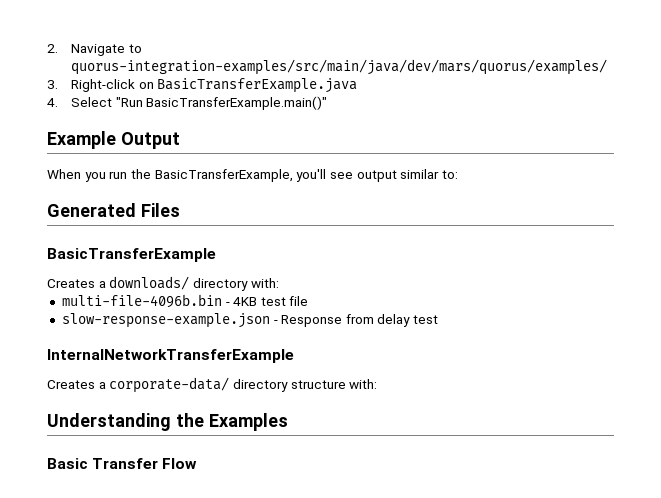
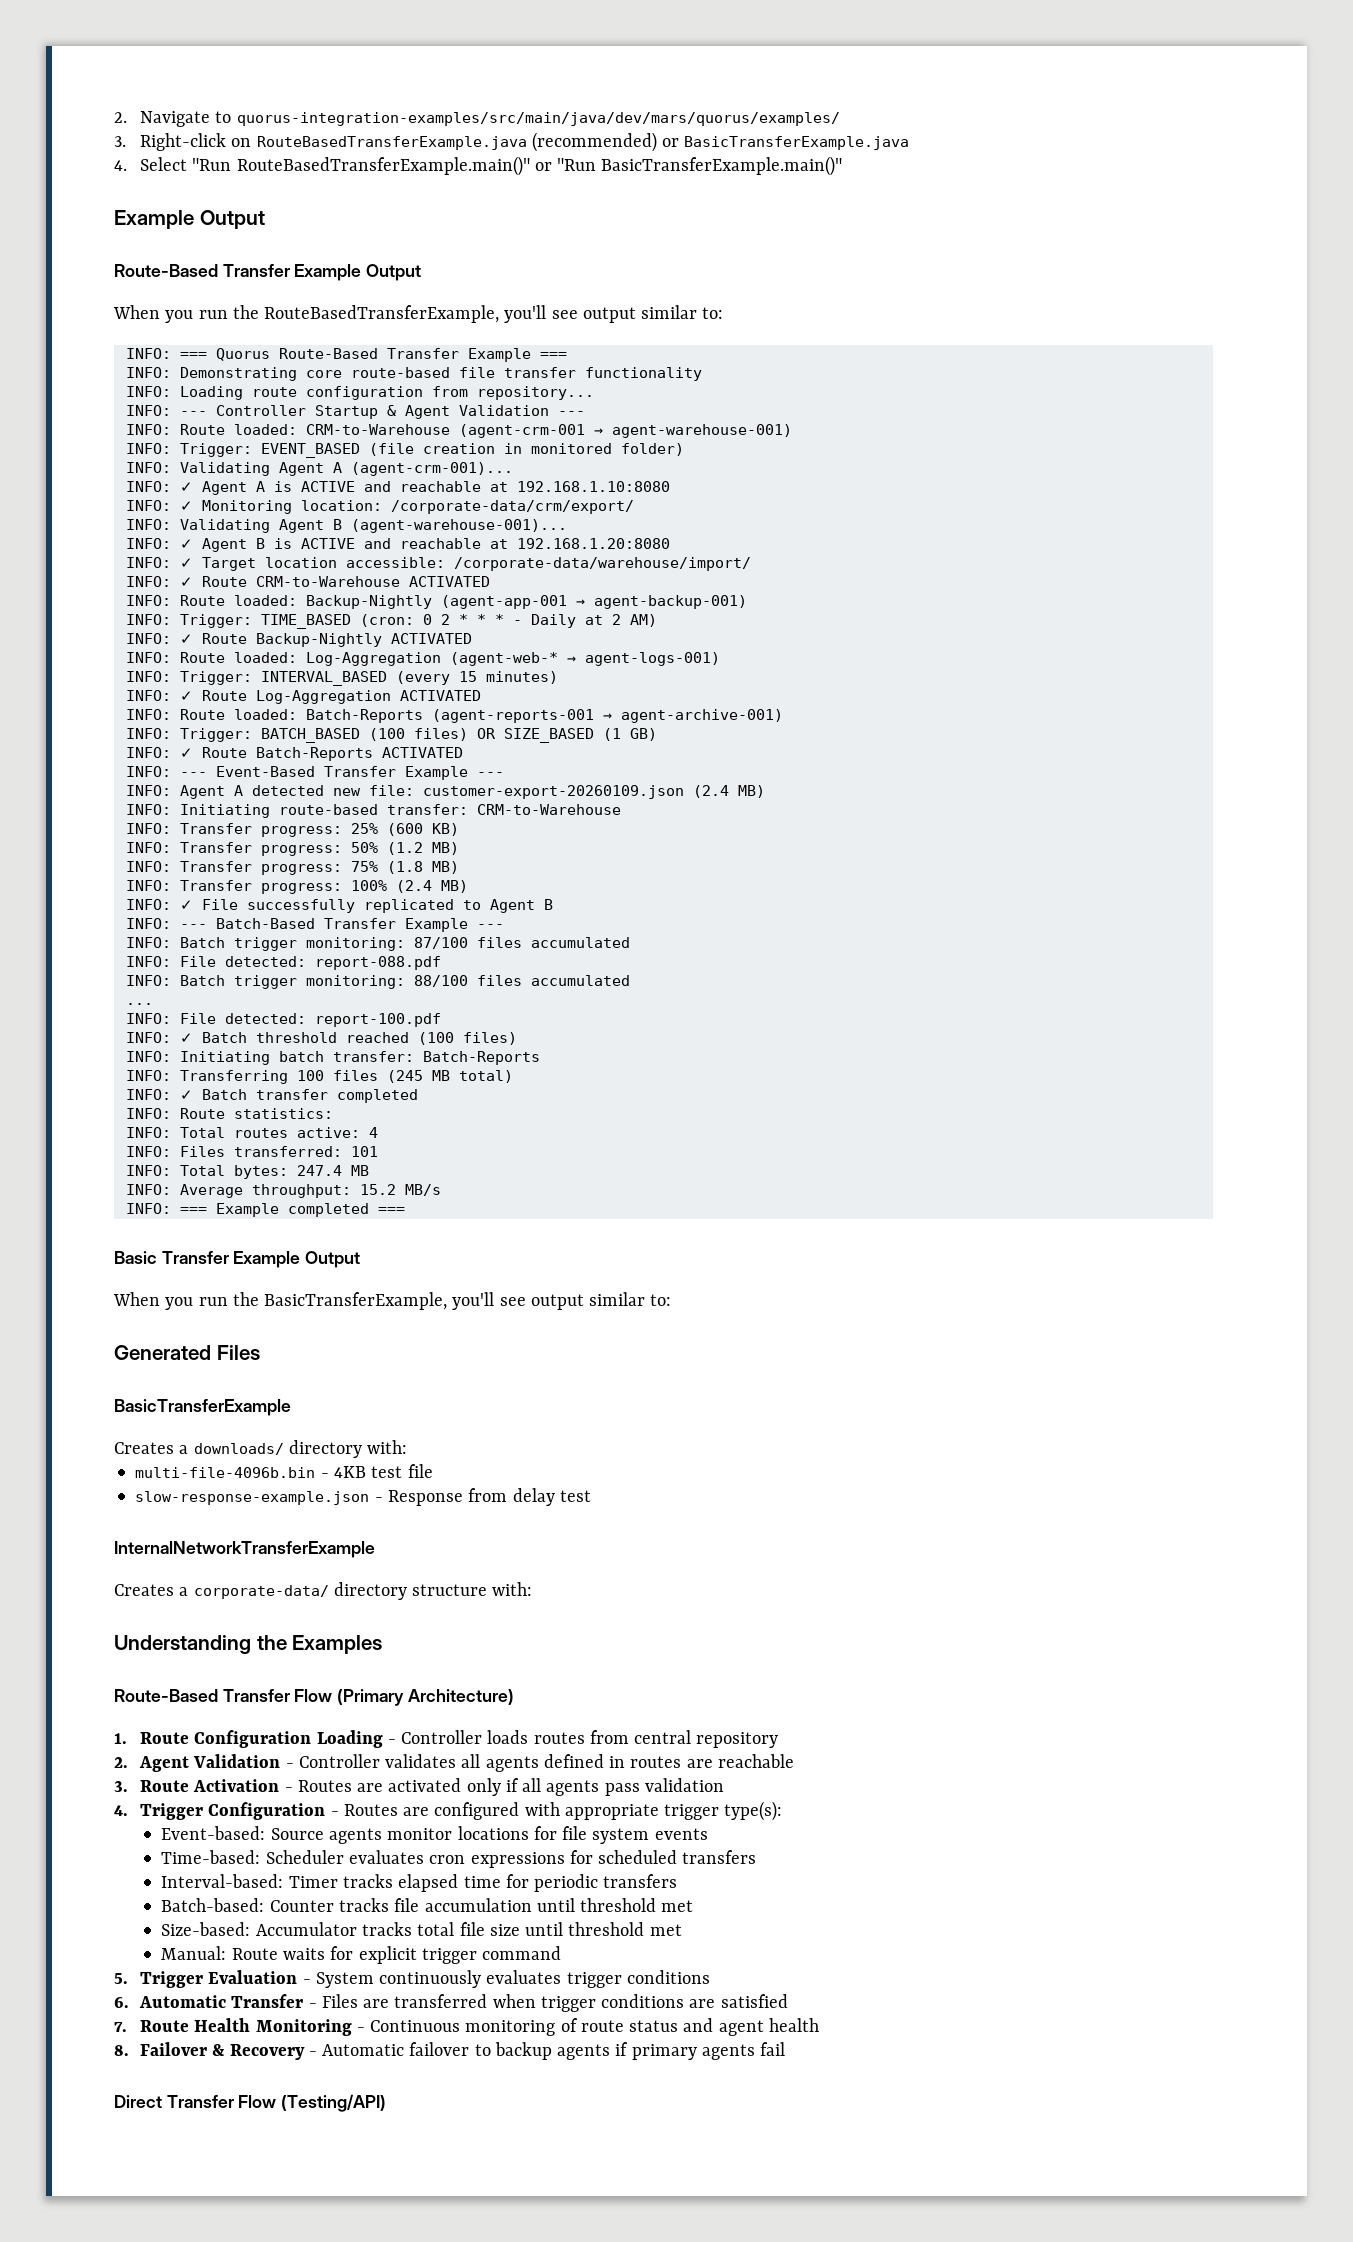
- 3. Right-click on BasicTransferExample.java
+ 3. Right-click on RouteBasedTransferExample.java (recommended) or BasicTransferExample.java
- 4. Select "Run BasicTransferExample.main()"
+ 4. Select "Run RouteBasedTransferExample.main()" or "Run BasicTransferExample.main()"
+ Route-Based Transfer Example Output
+ When you run the RouteBasedTransferExample, you'll see output similar to:
+ INFO: === Quorus Route-Based Transfer Example ===
+ INFO: Demonstrating core route-based file transfer functionality
+ INFO: Loading route configuration from repository...
+ INFO: --- Controller Startup & Agent Validation ---
+ INFO: Route loaded: CRM-to-Warehouse (agent-crm-001 → agent-warehouse-001)
+ INFO: Trigger: EVENT_BASED (file creation in monitored folder)
+ INFO: Validating Agent A (agent-crm-001)...
+ INFO: ✓ Agent A is ACTIVE and reachable at 192.168.1.10:8080
+ INFO: ✓ Monitoring location: /corporate-data/crm/export/
+ INFO: Validating Agent B (agent-warehouse-001)...
+ INFO: ✓ Agent B is ACTIVE and reachable at 192.168.1.20:8080
+ INFO: ✓ Target location accessible: /corporate-data/warehouse/import/
+ INFO: ✓ Route CRM-to-Warehouse ACTIVATED
+ INFO: Route loaded: Backup-Nightly (agent-app-001 → agent-backup-001)
+ INFO: Trigger: TIME_BASED (cron: 0 2 * * * - Daily at 2 AM)
+ INFO: ✓ Route Backup-Nightly ACTIVATED
+ INFO: Route loaded: Log-Aggregation (agent-web-* → agent-logs-001)
+ INFO: Trigger: INTERVAL_BASED (every 15 minutes)
+ INFO: ✓ Route Log-Aggregation ACTIVATED
+ INFO: Route loaded: Batch-Reports (agent-reports-001 → agent-archive-001)
+ INFO: Trigger: BATCH_BASED (100 files) OR SIZE_BASED (1 GB)
+ INFO: ✓ Route Batch-Reports ACTIVATED
+ INFO: --- Event-Based Transfer Example ---
+ INFO: Agent A detected new file: customer-export-20260109.json (2.4 MB)
+ INFO: Initiating route-based transfer: CRM-to-Warehouse
+ INFO: Transfer progress: 25% (600 KB)
+ INFO: Transfer progress: 50% (1.2 MB)
+ INFO: Transfer progress: 75% (1.8 MB)
+ INFO: Transfer progress: 100% (2.4 MB)
+ INFO: ✓ File successfully replicated to Agent B
+ INFO: --- Batch-Based Transfer Example ---
+ INFO: Batch trigger monitoring: 87/100 files accumulated
+ INFO: File detected: report-088.pdf
+ INFO: Batch trigger monitoring: 88/100 files accumulated
+ ...
+ INFO: File detected: report-100.pdf
+ INFO: ✓ Batch threshold reached (100 files)
+ INFO: Initiating batch transfer: Batch-Reports
+ INFO: Transferring 100 files (245 MB total)
+ INFO: ✓ Batch transfer completed
+ INFO: Route statistics:
+ INFO: Total routes active: 4
+ INFO: Files transferred: 101
+ INFO: Total bytes: 247.4 MB
+ INFO: Average throughput: 15.2 MB/s
+ INFO: === Example completed ===
+ Basic Transfer Example Output
- Basic Transfer Flow
+ Route-Based Transfer Flow (Primary Architecture)
+ 1. Route Configuration Loading - Controller loads routes from central repository
+ 2. Agent Validation - Controller validates all agents defined in routes are reachable
+ 3. Route Activation - Routes are activated only if all agents pass validation
+ 4. Trigger Configuration - Routes are configured with appropriate trigger type(s):
+ Event-based: Source agents monitor locations for file system events
+ Time-based: Scheduler evaluates cron expressions for scheduled transfers
+ Interval-based: Timer tracks elapsed time for periodic transfers
+ Batch-based: Counter tracks file accumulation until threshold met
+ Size-based: Accumulator tracks total file size until threshold met
+ Manual: Route waits for explicit trigger command
+ 5. Trigger Evaluation - System continuously evaluates trigger conditions
+ 6. Automatic Transfer - Files are transferred when trigger conditions are satisfied
+ 7. Route Health Monitoring - Continuous monitoring of route status and agent health
+ 8. Failover & Recovery - Automatic failover to backup agents if primary agents fail
+ Direct Transfer Flow (Testing/API)

